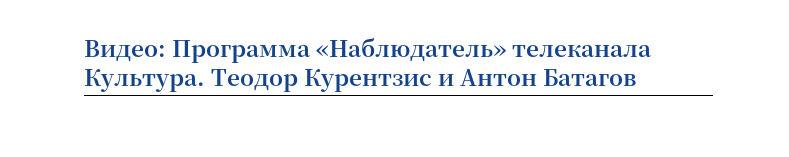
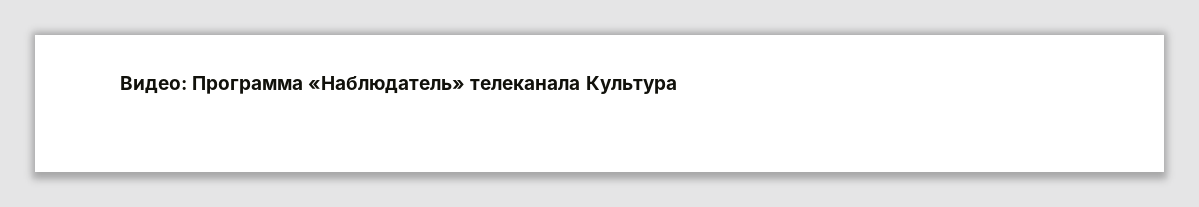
- Видео: Программа «Наблюдатель» телеканала Культура. Теодор Курентзис и Антон Батагов
+ Видео: Программа «Наблюдатель» телеканала Культура

